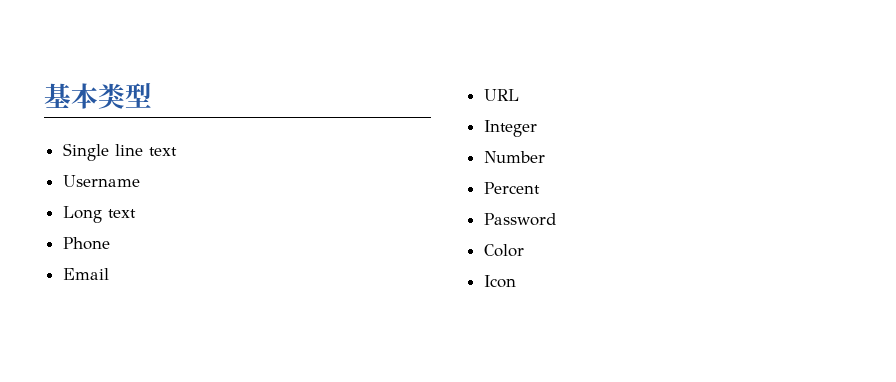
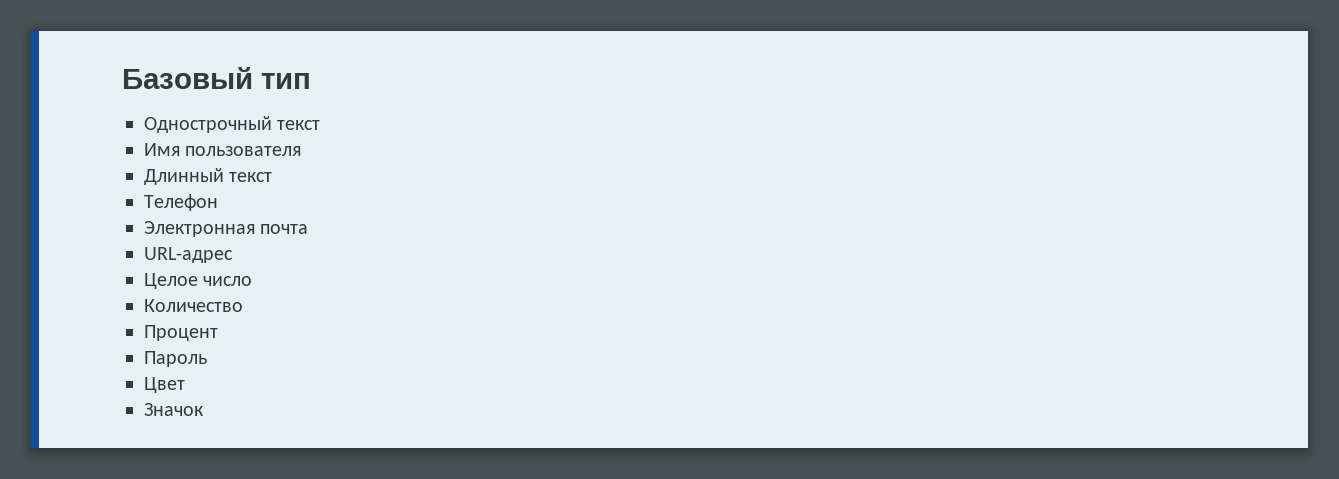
- 基本类型
- Single line text
- Username
- Long text
- Phone
- Email
- URL
- Integer
- Number
- Percent
- Password
- Color
- Icon
+ Базовый тип
+ Однострочный текст
+ Имя пользователя
+ Длинный текст
+ Телефон
+ Электронная почта
+ URL-адрес
+ Целое число
+ Количество
+ Процент
+ Пароль
+ Цвет
+ Значок

